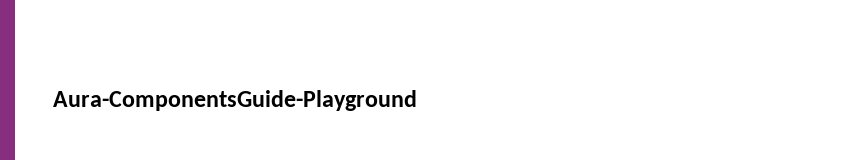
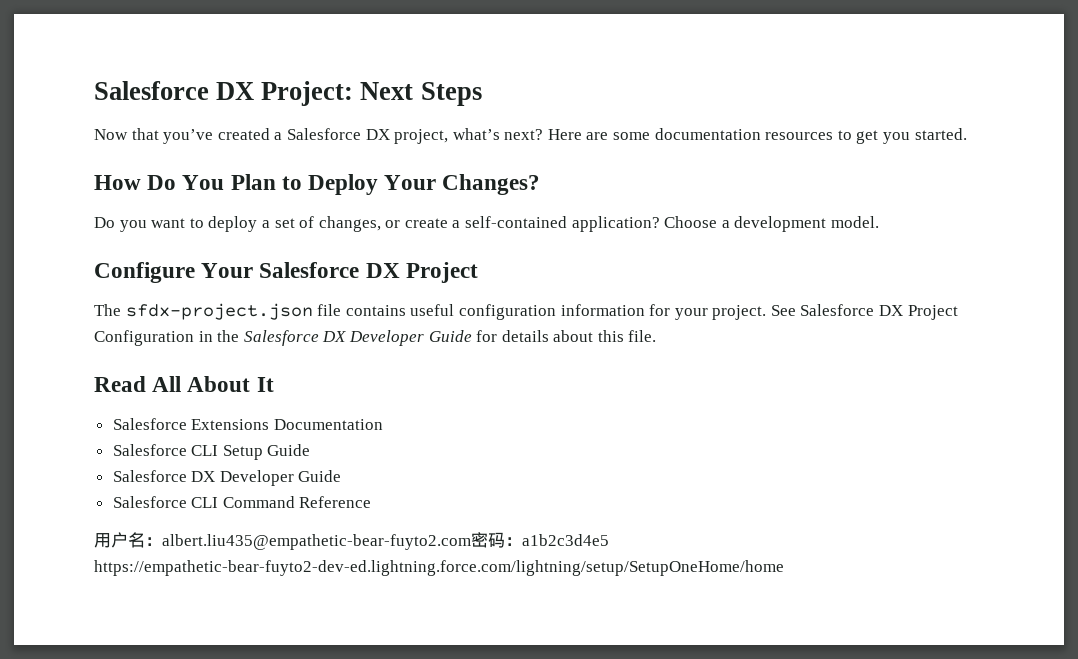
- Aura-ComponentsGuide-Playground
+ Salesforce DX Project: Next Steps
+ Now that you’ve created a Salesforce DX project, what’s next? Here are some documentation resources to get you started.
+ How Do You Plan to Deploy Your Changes?
+ Do you want to deploy a set of changes, or create a self-contained application? Choose a development model.
+ Configure Your Salesforce DX Project
+ The sfdx-project.json file contains useful configuration information for your project. See Salesforce DX Project Configuration in the Salesforce DX Developer Guide for details about this file.
+ Read All About It
+ Salesforce Extensions Documentation
+ Salesforce CLI Setup Guide
+ Salesforce DX Developer Guide
+ Salesforce CLI Command Reference
+ 用户名：albert.liu435@empathetic-bear-fuyto2.com密码：a1b2c3d4e5 https://empathetic-bear-fuyto2-dev-ed.lightning.force.com/lightning/setup/SetupOneHome/home

